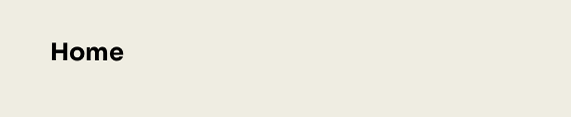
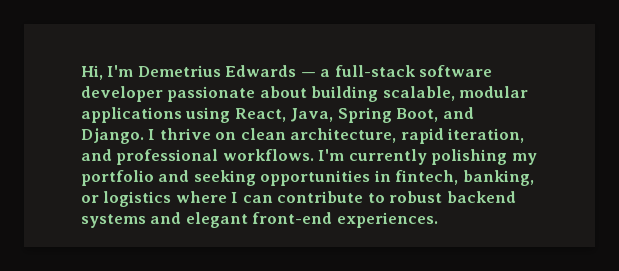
- Home
+ Hi, I'm Demetrius Edwards — a full-stack software developer passionate about building scalable, modular applications using React, Java, Spring Boot, and Django. I thrive on clean architecture, rapid iteration, and professional workflows. I'm currently polishing my portfolio and seeking opportunities in fintech, banking, or logistics where I can contribute to robust backend systems and elegant front-end experiences.

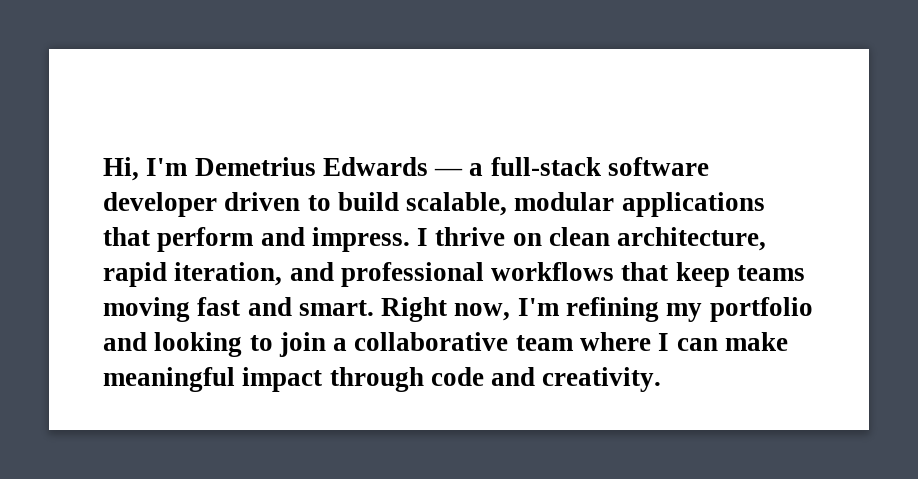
- Hi, I'm Demetrius Edwards — a full-stack software developer passionate about building scalable, modular applications using React, Java, Spring Boot, and Django.
+ Hi, I'm Demetrius Edwards — a full-stack software developer driven to build scalable, modular applications that perform and impress.
- I thrive on clean architecture, rapid iteration, and professional workflows. I'm currently polishing my portfolio and seeking opportunities in fintech, banking, or logistics where I can contribute to robust backend systems and elegant front-end experiences.
+ I thrive on clean architecture, rapid iteration, and professional workflows that keep teams moving fast and smart. Right now, I'm refining my portfolio and looking to join a collaborative team where I can make meaningful impact through code and creativity.

